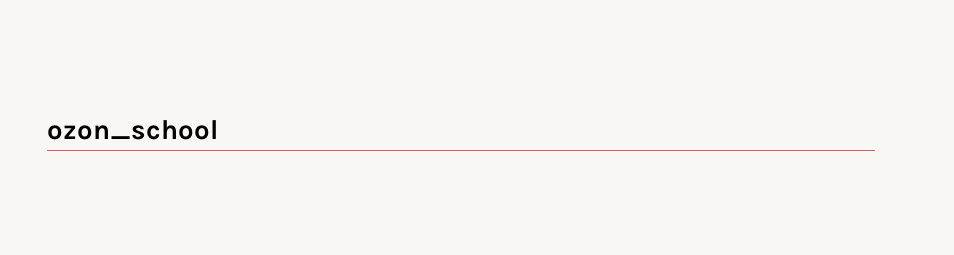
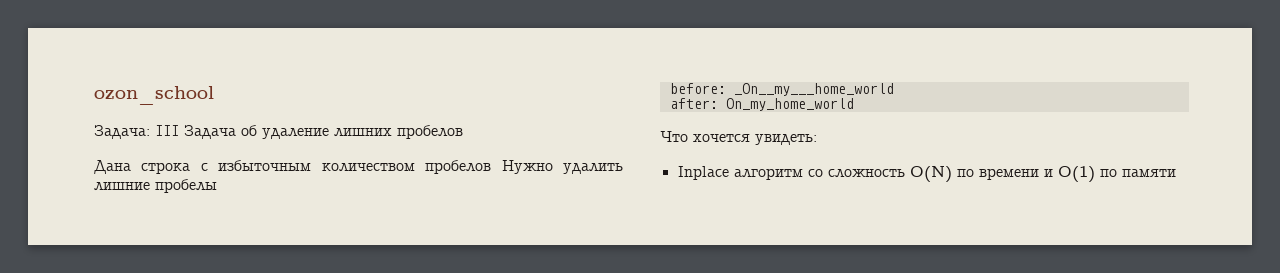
+ Задача: III Задача об удаление лишних пробелов
+ Дана строка с избыточным количеством пробелов Нужно удалить лишние пробелы
+ before: _On__my___home_world
+ after: On_my_home_world
+ Что хочется увидеть:
+ Inplace алгоритм со сложность O(N) по времени и O(1) по памяти

